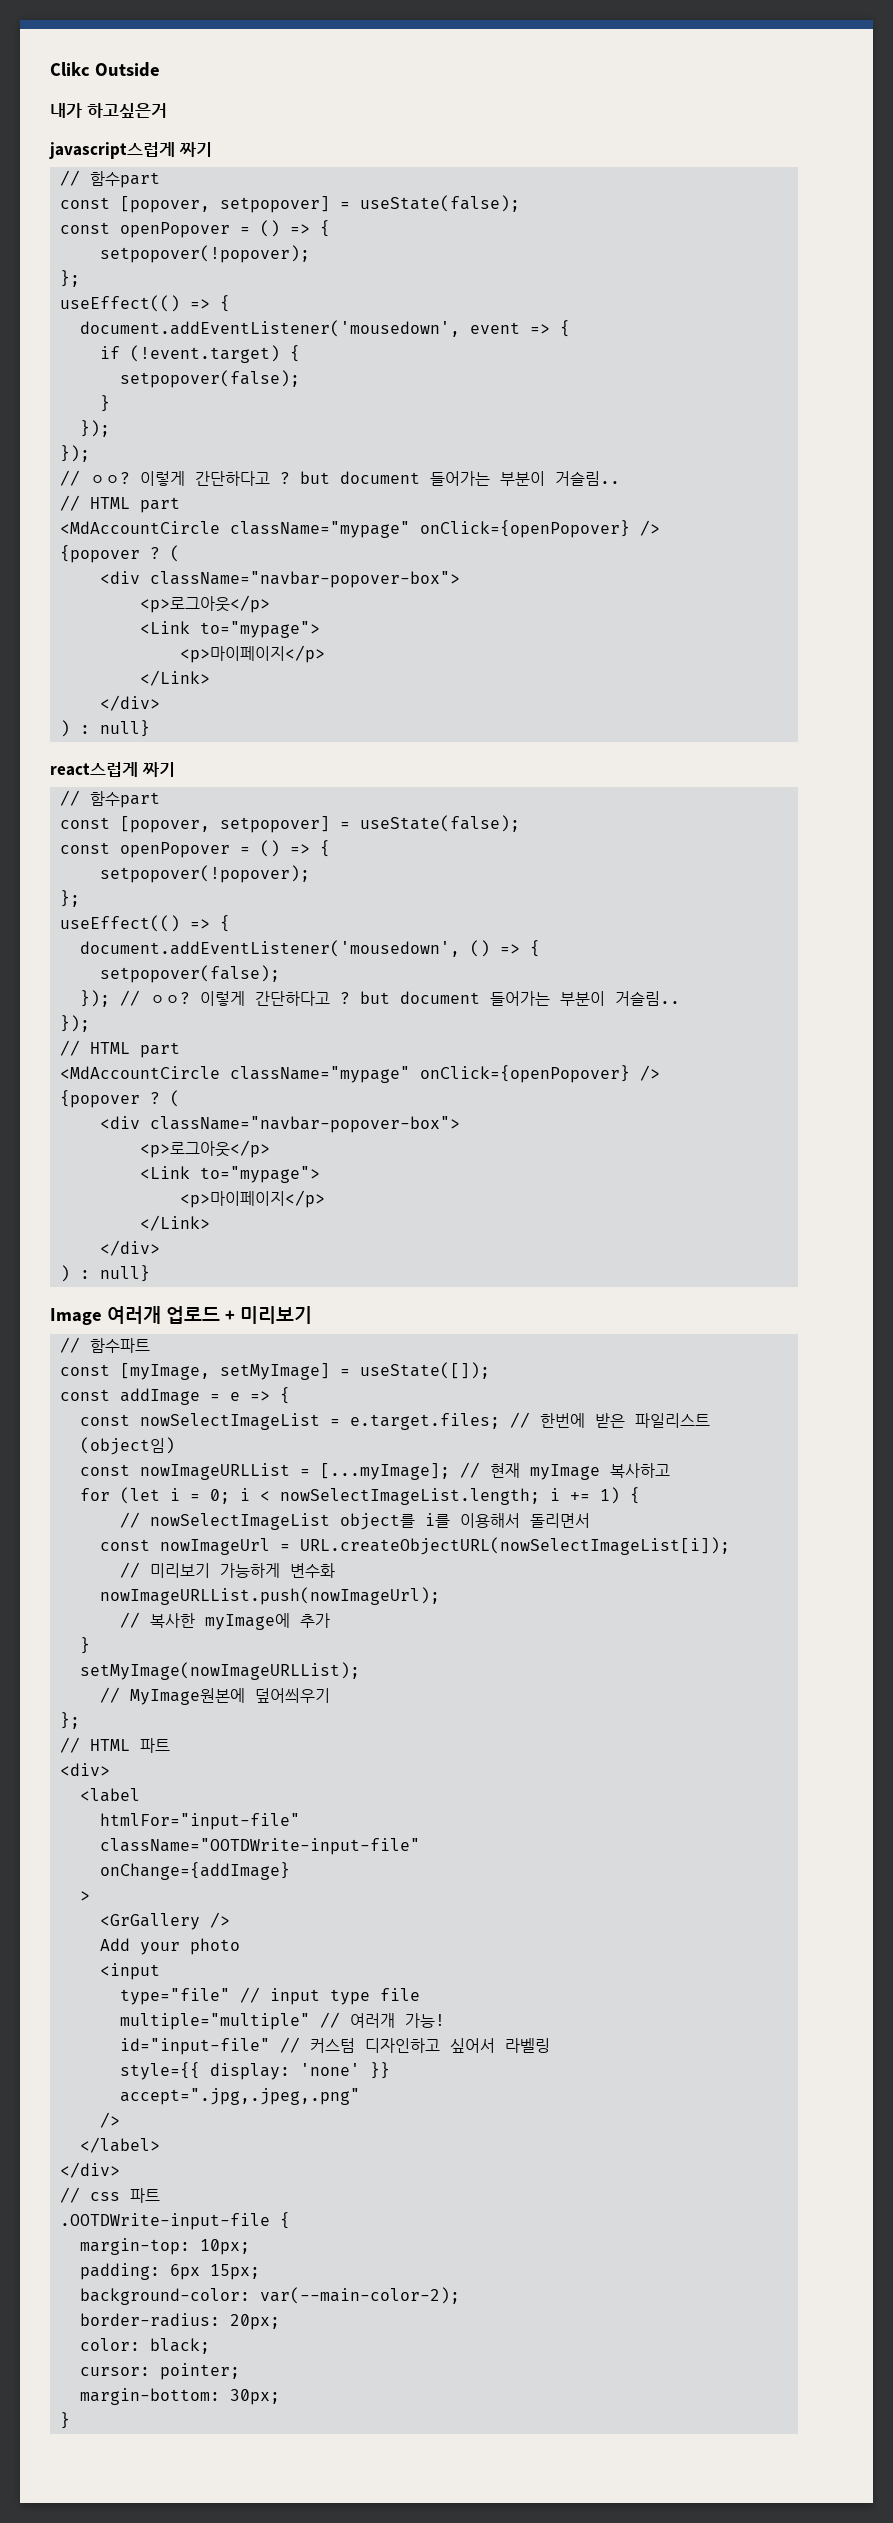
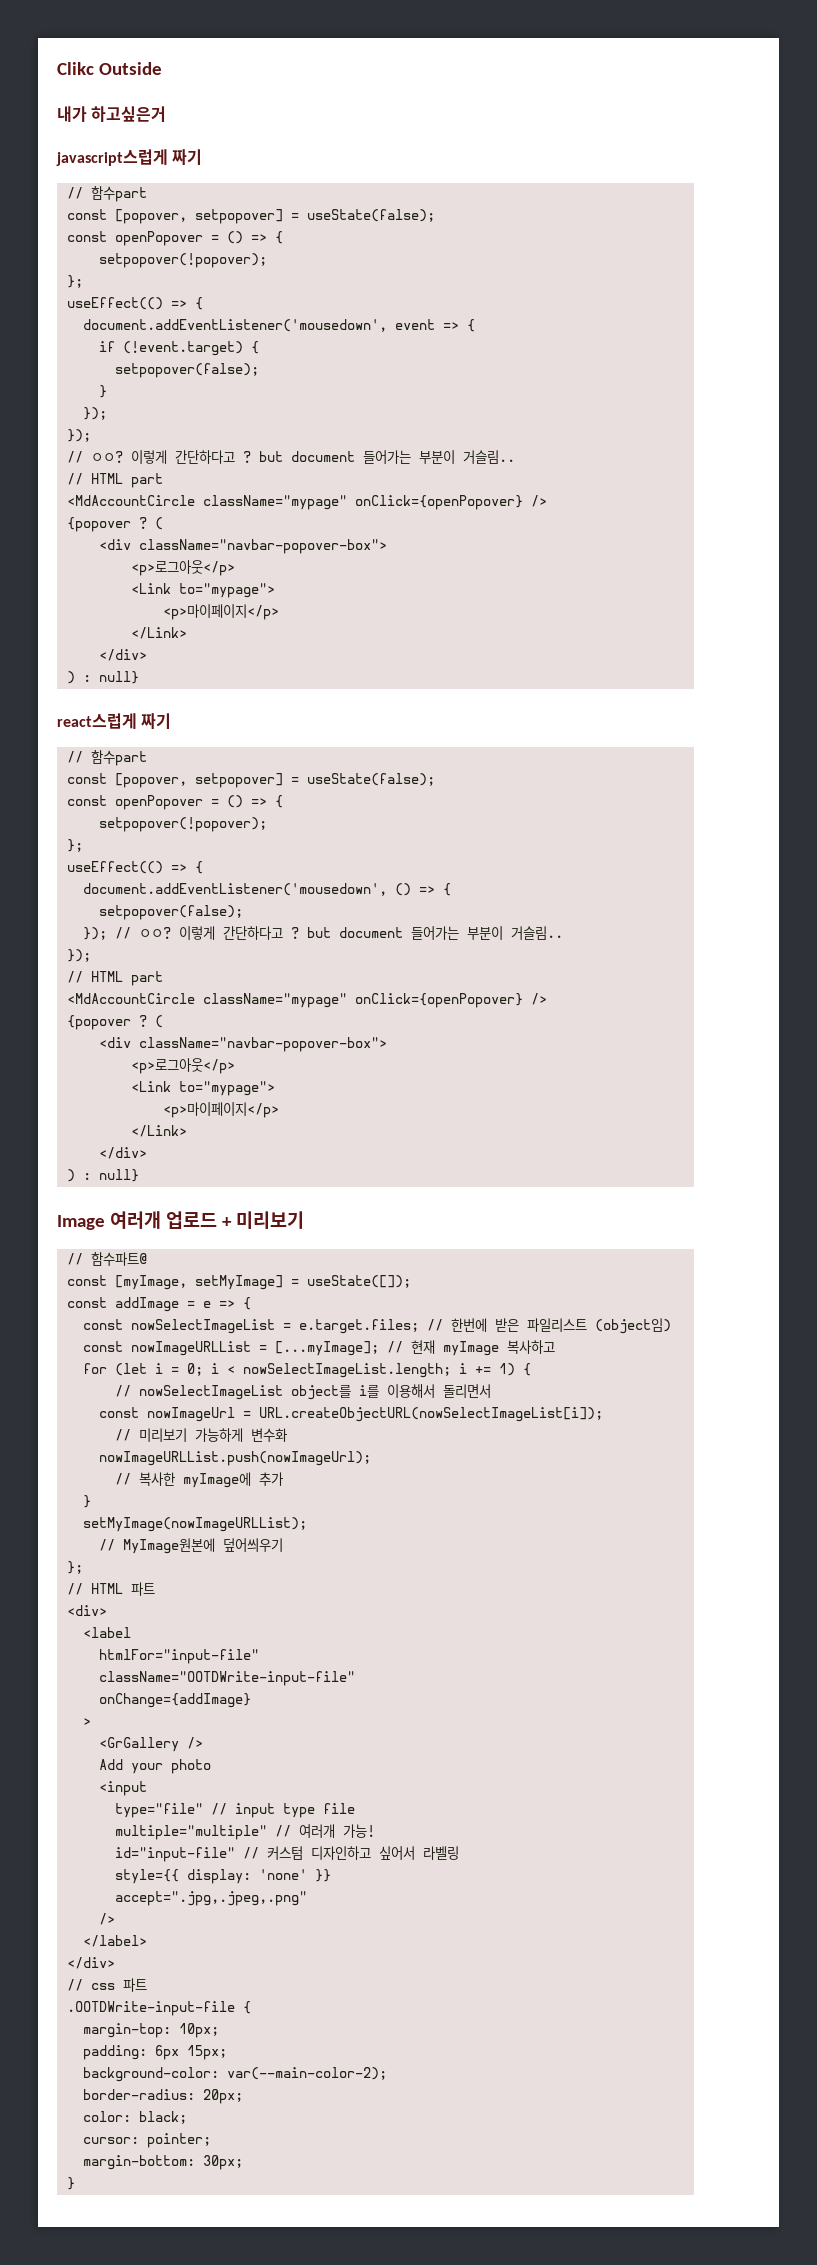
- // 함수파트
+ // 함수파트@

